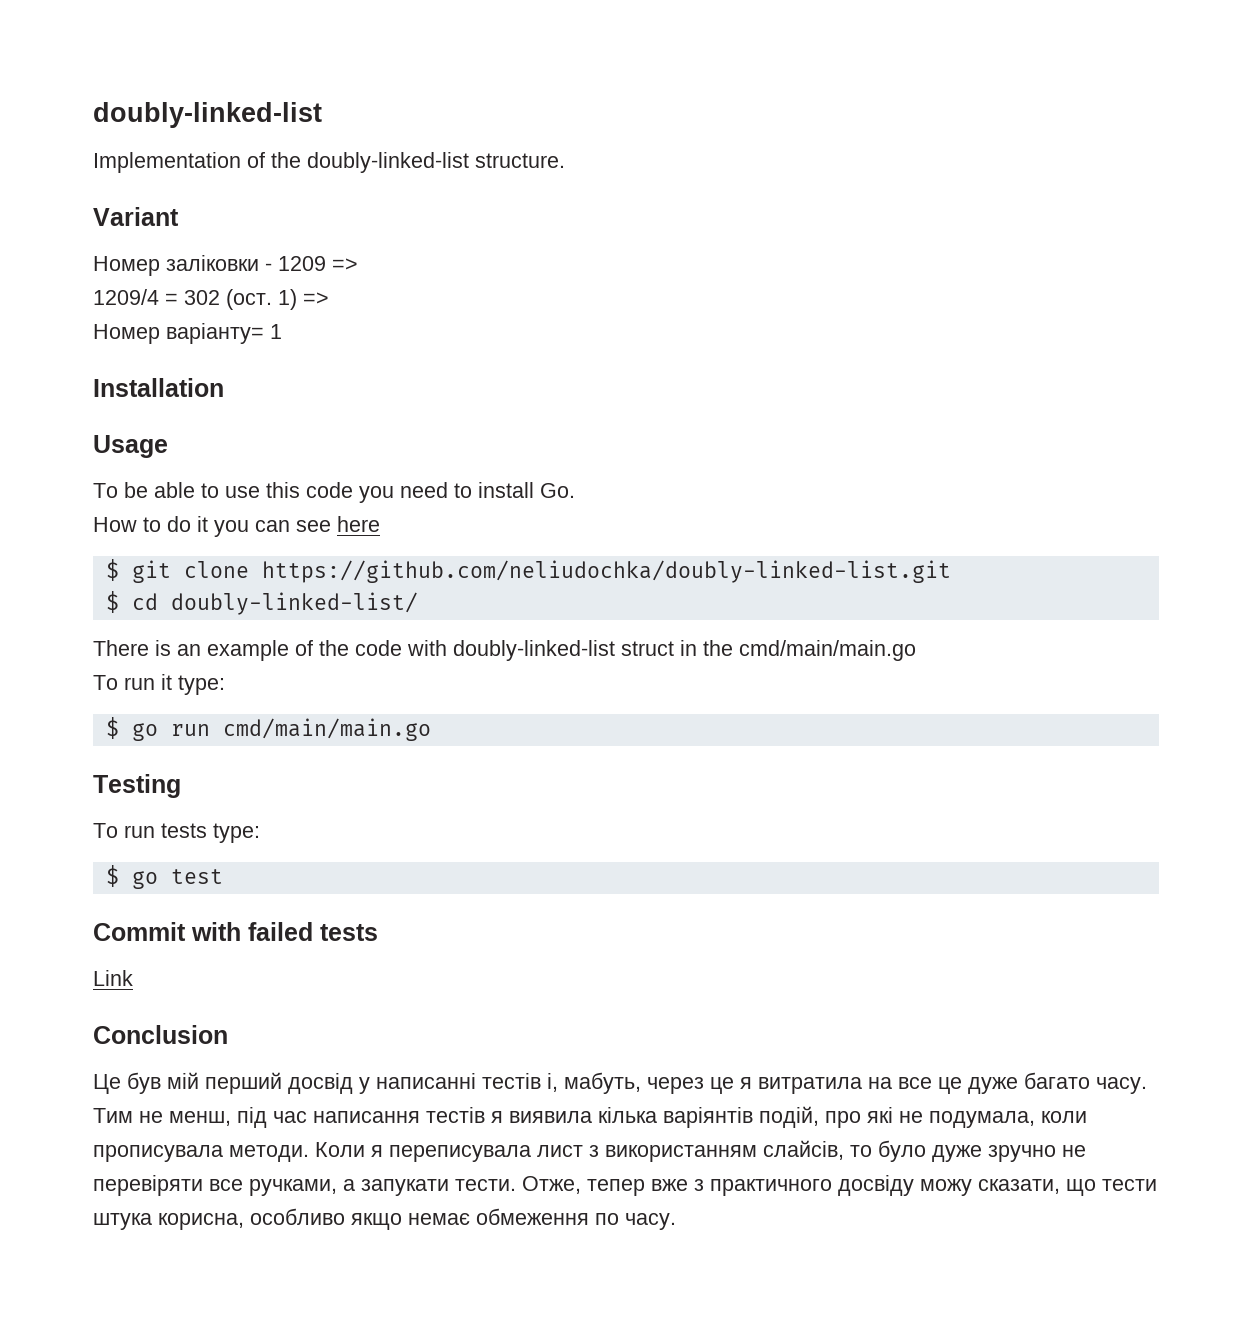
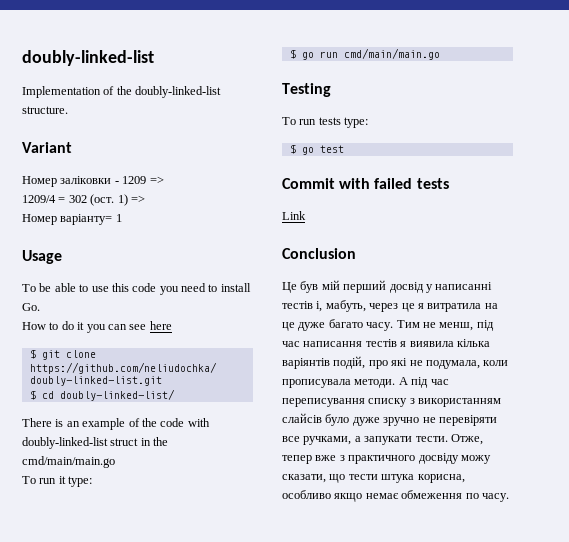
- Installation
- Це був мій перший досвід у написанні тестів і, мабуть, через це я витратила на все це дуже багато часу.
+ Це був мій перший досвід у написанні тестів і, мабуть, через це я витратила на це дуже багато часу.
- Коли я переписувала лист з використанням слайсів, то було дуже зручно не перевіряти все ручками, а запукати тести.
+ А під час переписування списку з використанням слайсів було дуже зручно не перевіряти все ручками, а запукати тести.

